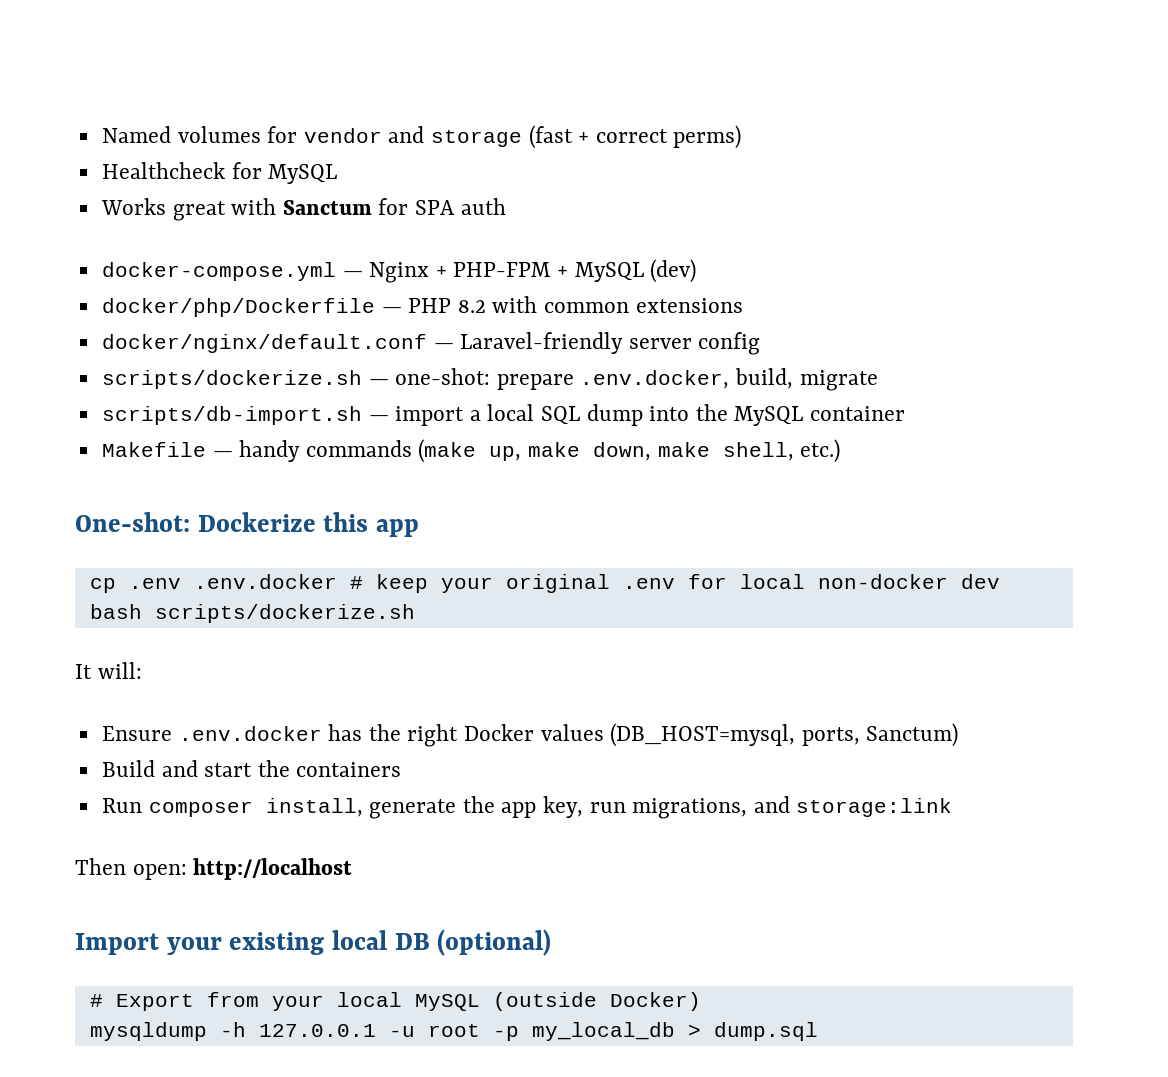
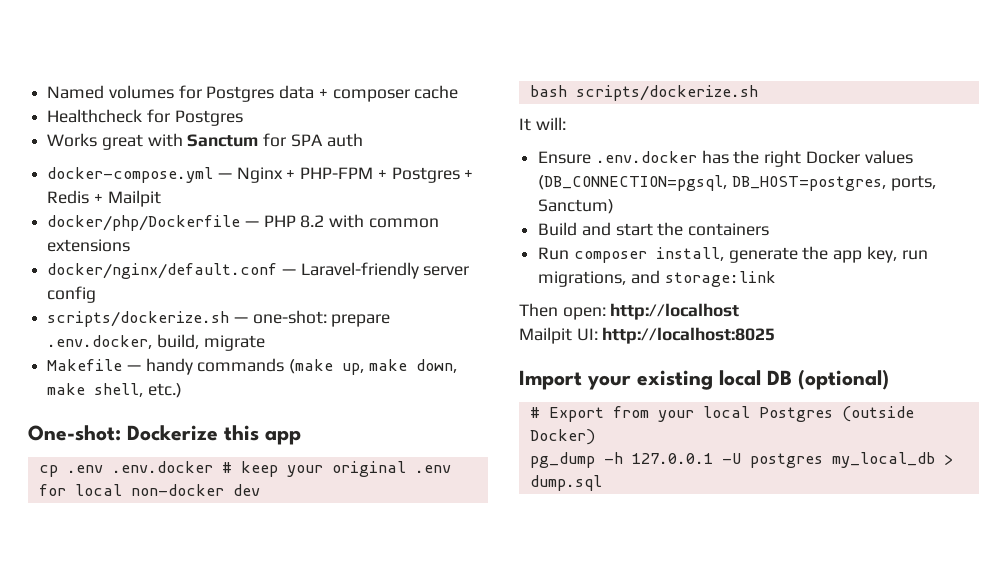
- Named volumes for vendor and storage (fast + correct perms)
+ Named volumes for Postgres data + composer cache
- Healthcheck for MySQL
+ Healthcheck for Postgres
- docker-compose.yml — Nginx + PHP-FPM + MySQL (dev)
+ docker-compose.yml — Nginx + PHP-FPM + Postgres + Redis + Mailpit
- scripts/db-import.sh — import a local SQL dump into the MySQL container
- Ensure .env.docker has the right Docker values (DB_HOST=mysql, ports, Sanctum)
+ Ensure .env.docker has the right Docker values (DB_CONNECTION=pgsql, DB_HOST=postgres, ports, Sanctum)
+ Mailpit UI: http://localhost:8025
- # Export from your local MySQL (outside Docker)
+ # Export from your local Postgres (outside Docker)
- mysqldump -h 127.0.0.1 -u root -p my_local_db > dump.sql
+ pg_dump -h 127.0.0.1 -U postgres my_local_db > dump.sql

